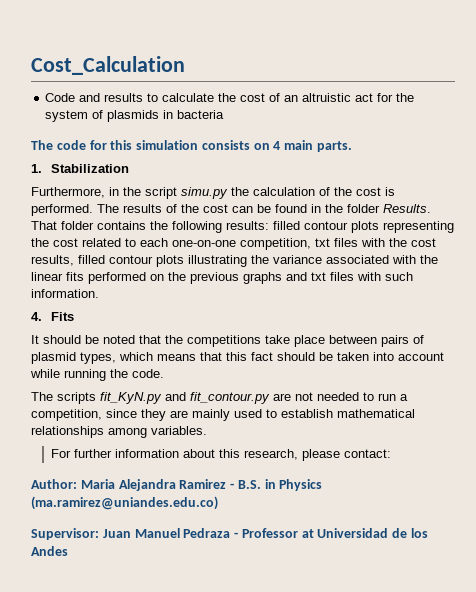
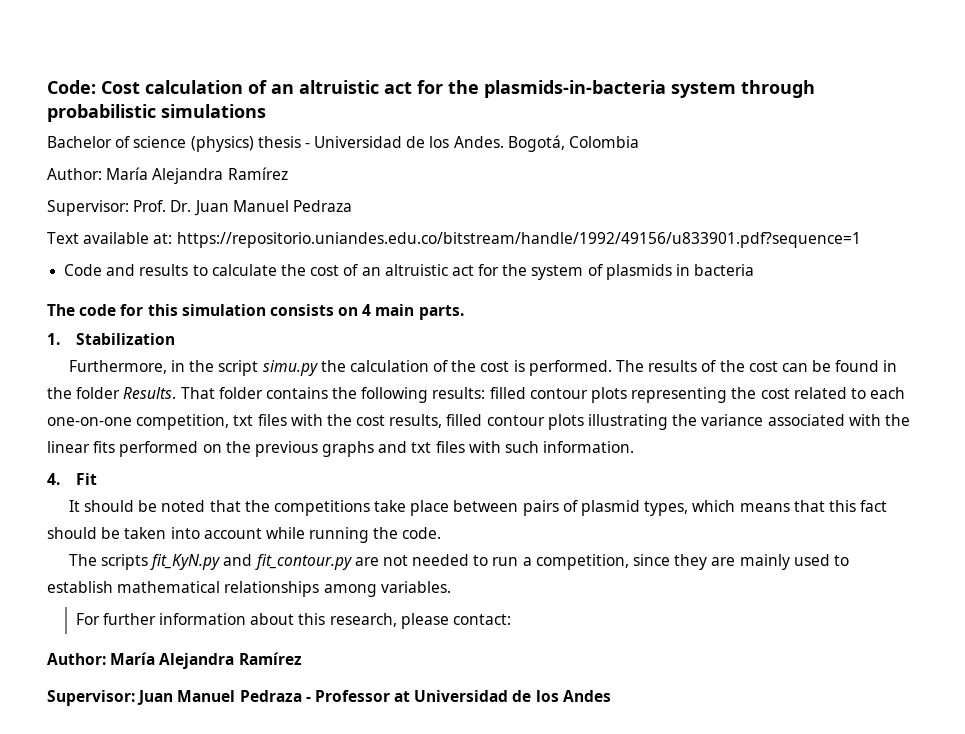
- Cost_Calculation
+ Code: Cost calculation of an altruistic act for the plasmids-in-bacteria system through probabilistic simulations
+ Bachelor of science (physics) thesis - Universidad de los Andes. Bogotá, Colombia
+ Author: María Alejandra Ramírez
+ Supervisor: Prof. Dr. Juan Manuel Pedraza
+ Text available at: https://repositorio.uniandes.edu.co/bitstream/handle/1992/49156/u833901.pdf?sequence=1
- 4. Fits
+ 4. Fit
  For further information about this research, please contact:
- Author: Maria Alejandra Ramirez - B.S. in Physics (ma.ramirez@uniandes.edu.co)
+ Author: María Alejandra Ramírez

